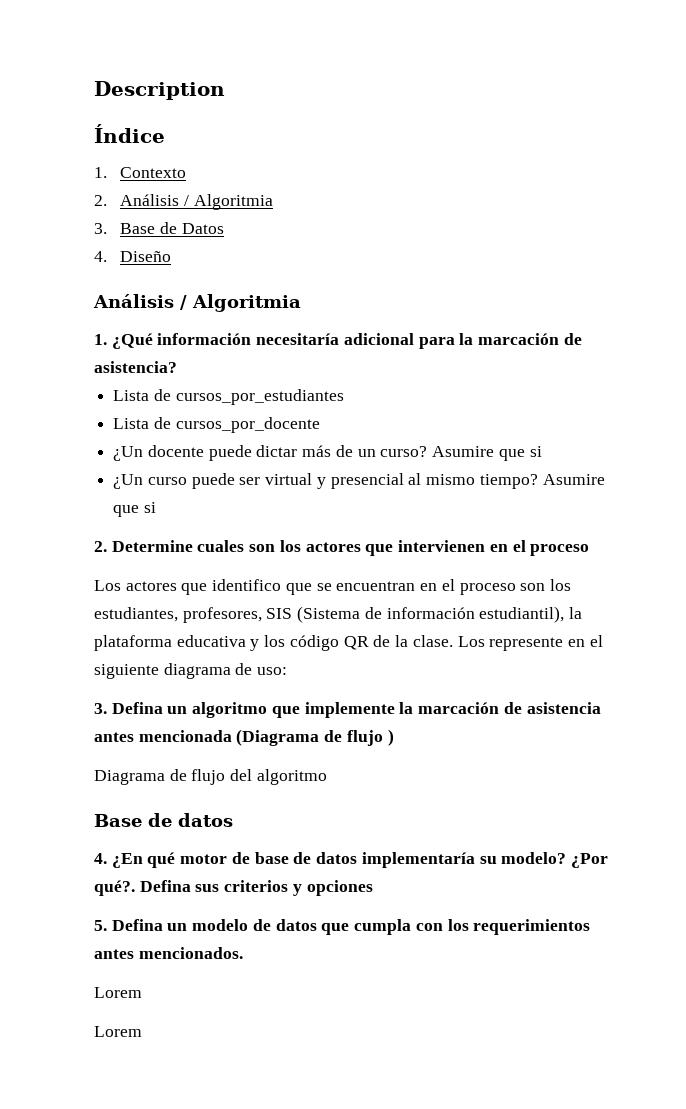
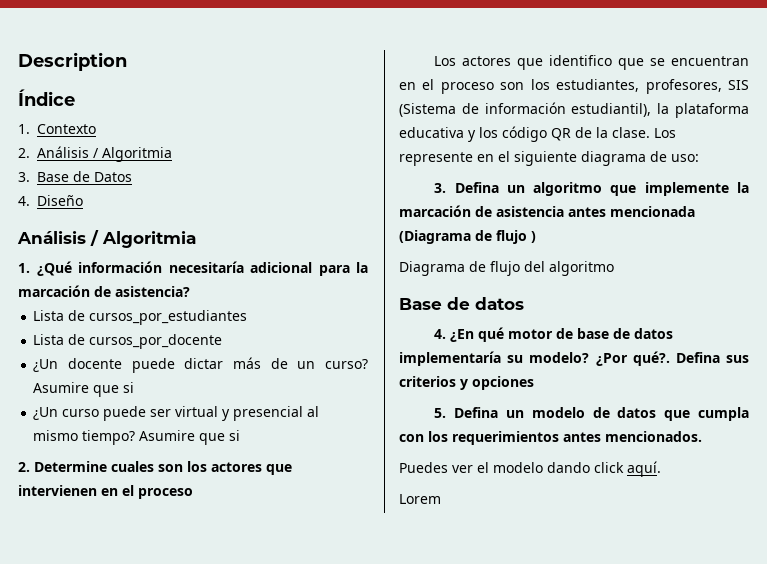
  5. Defina un modelo de datos que cumpla con los requerimientos antes mencionados.
- Lorem
+ Puedes ver el modelo dando click aquí.

